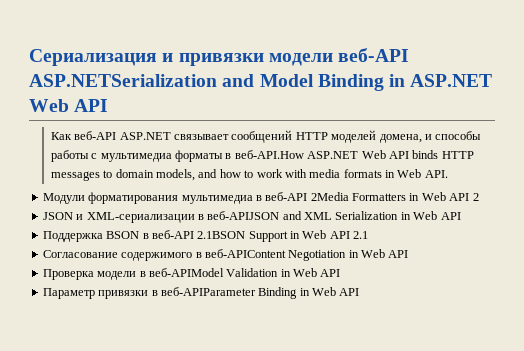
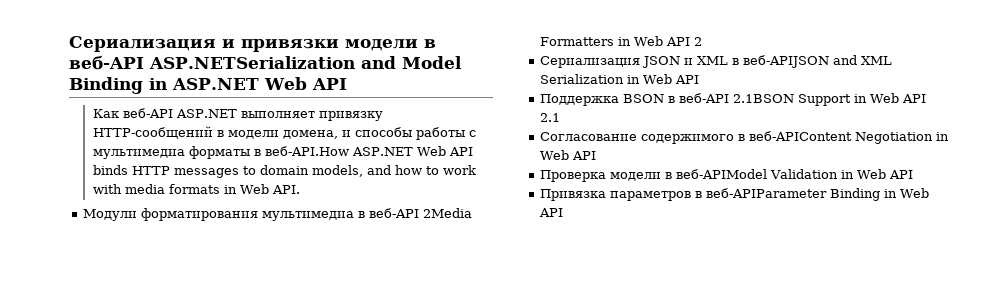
- Сериализация и привязки модели веб-API ASP.NETSerialization and Model Binding in ASP.NET Web API
+ Сериализация и привязки модели в веб-API ASP.NETSerialization and Model Binding in ASP.NET Web API
- Как веб-API ASP.NET связывает сообщений HTTP моделей домена, и способы работы с мультимедиа форматы в веб-API.How ASP.NET Web API binds HTTP messages to domain models, and how to work with media formats in Web API.
+ Как веб-API ASP.NET выполняет привязку HTTP-сообщений в модели домена, и способы работы с мультимедиа форматы в веб-API.How ASP.NET Web API binds HTTP messages to domain models, and how to work with media formats in Web API.
- JSON и XML-сериализации в веб-APIJSON and XML Serialization in Web API
+ Сериализация JSON и XML в веб-APIJSON and XML Serialization in Web API
- Параметр привязки в веб-APIParameter Binding in Web API
+ Привязка параметров в веб-APIParameter Binding in Web API

